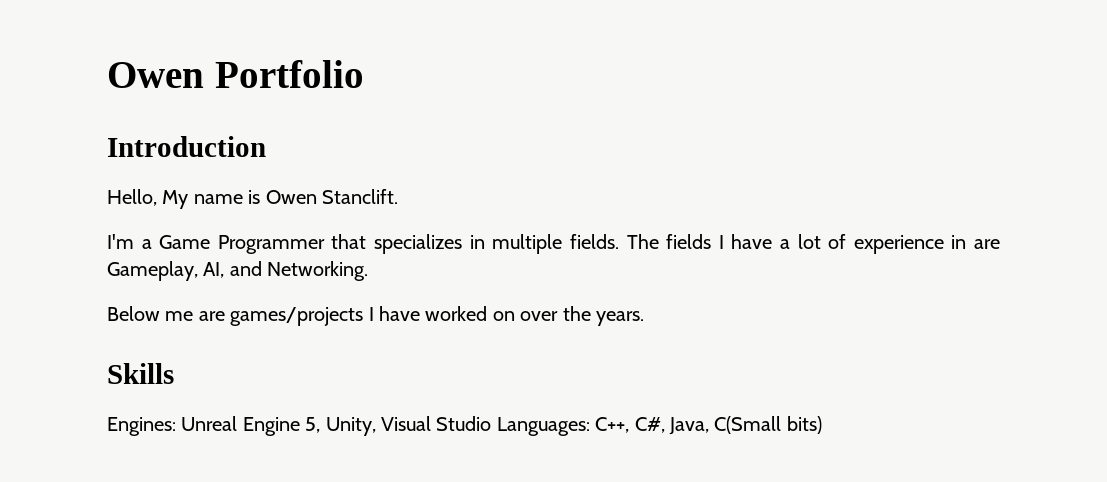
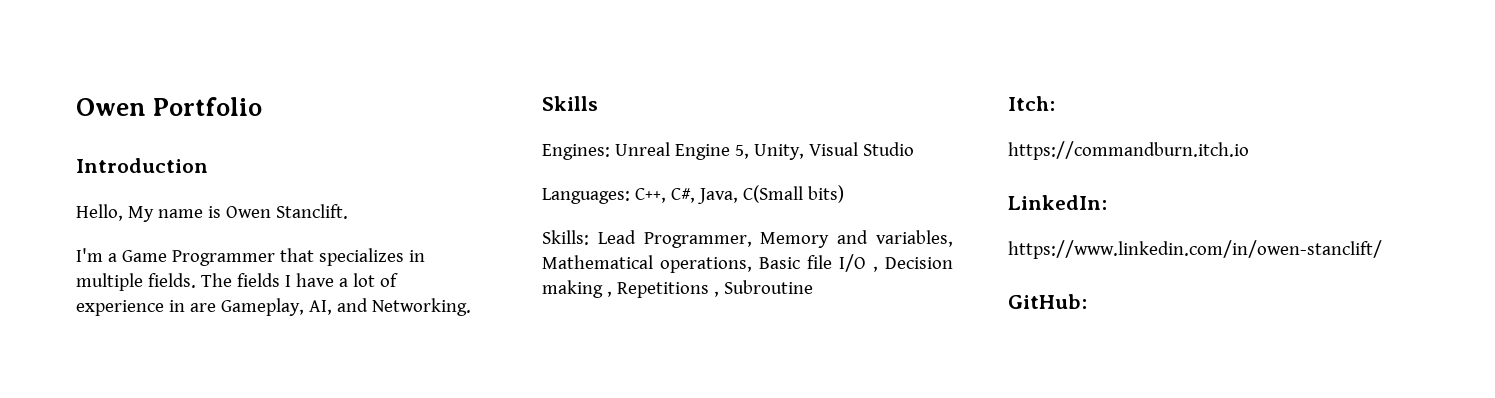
- Below me are games/projects I have worked on over the years.
- Engines: Unreal Engine 5, Unity, Visual Studio Languages: C++, C#, Java, C(Small bits)
+ Engines: Unreal Engine 5, Unity, Visual Studio
+ Languages: C++, C#, Java, C(Small bits)
+ Skills: Lead Programmer, Memory and variables, Mathematical operations, Basic file I/O , Decision making , Repetitions , Subroutine
+ Itch:
+ https://commandburn.itch.io
+ LinkedIn:
+ https://www.linkedin.com/in/owen-stanclift/
+ GitHub:

